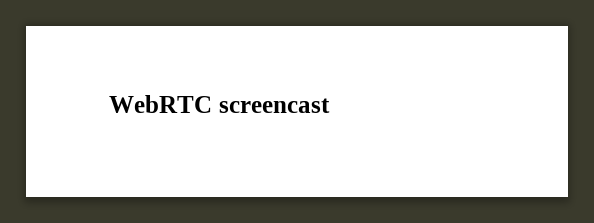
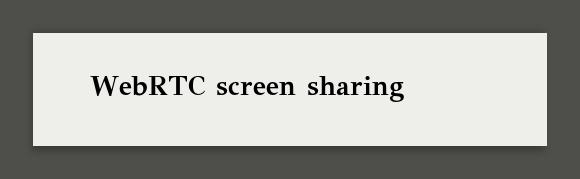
- WebRTC screencast
+ WebRTC screen sharing

